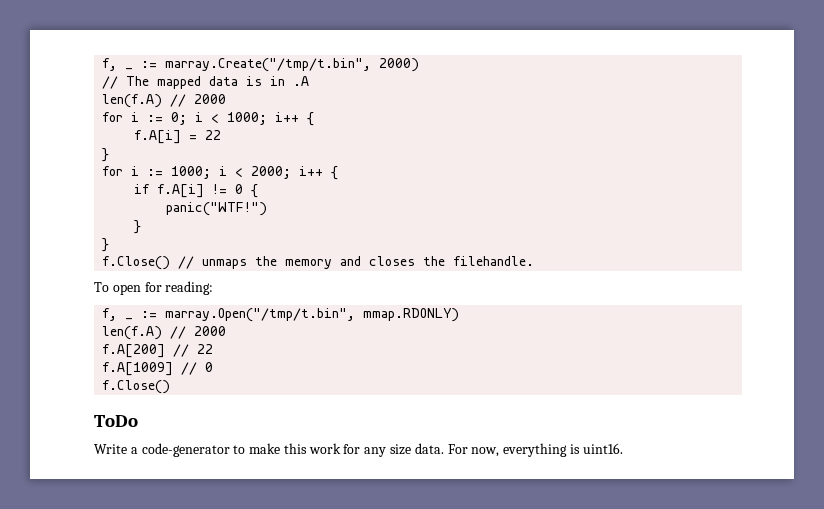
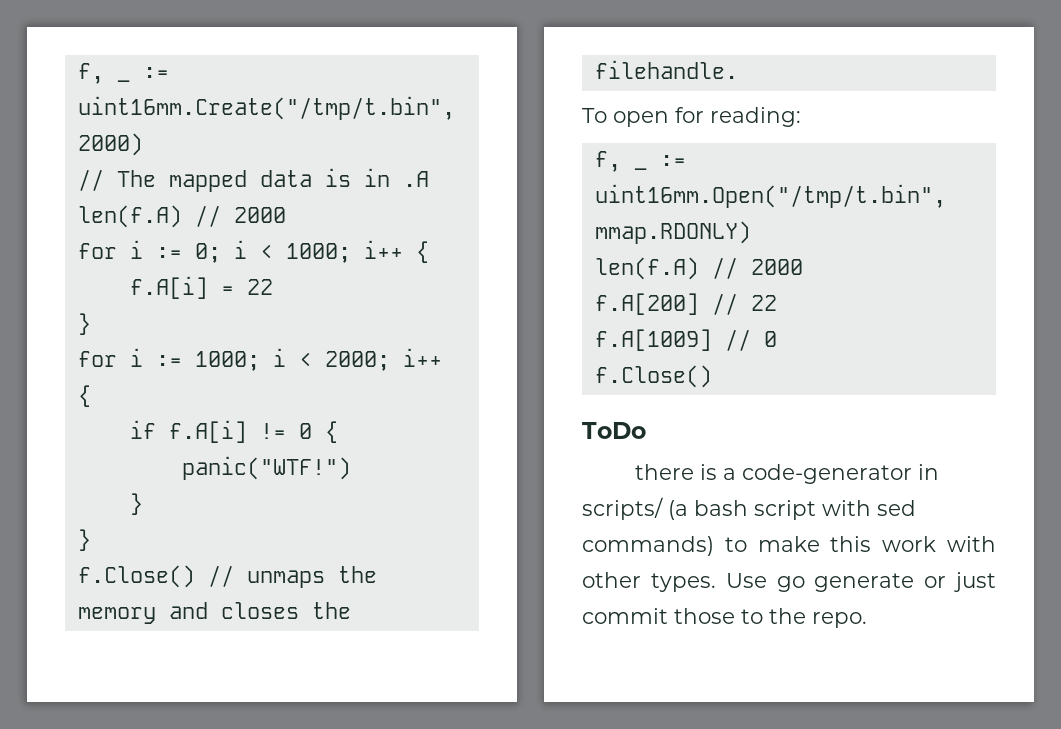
- f, _ := marray.Create("/tmp/t.bin", 2000)
+ f, _ := uint16mm.Create("/tmp/t.bin", 2000)
- f, _ := marray.Open("/tmp/t.bin", mmap.RDONLY)
+ f, _ := uint16mm.Open("/tmp/t.bin", mmap.RDONLY)
- Write a code-generator to make this work for any size data. For now, everything is uint16.
+ there is a code-generator in scripts/ (a bash script with sed commands) to make this work with other types. Use go generate or just commit those to the repo.

